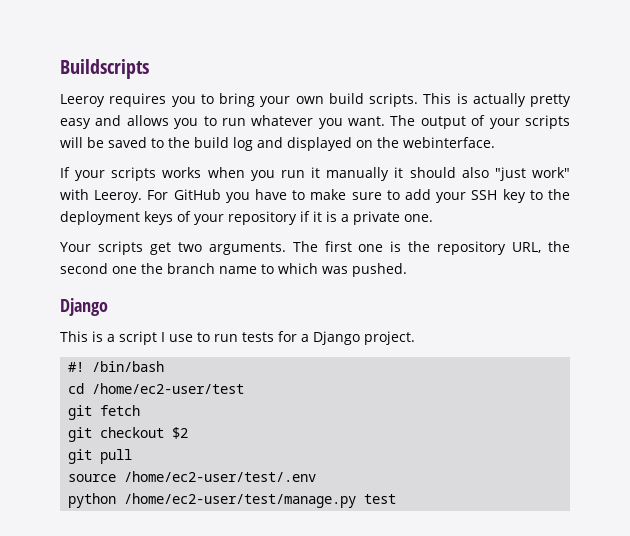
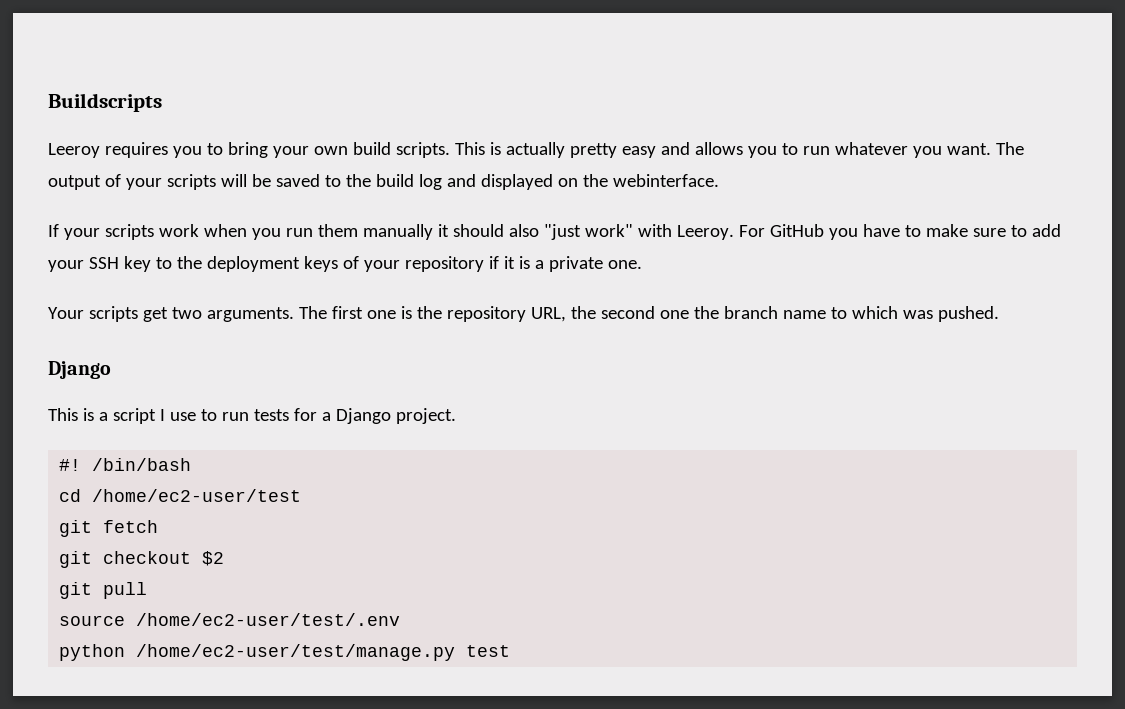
- If your scripts works when you run it manually it should also "just work" with Leeroy.
+ If your scripts work when you run them manually it should also "just work" with Leeroy.

